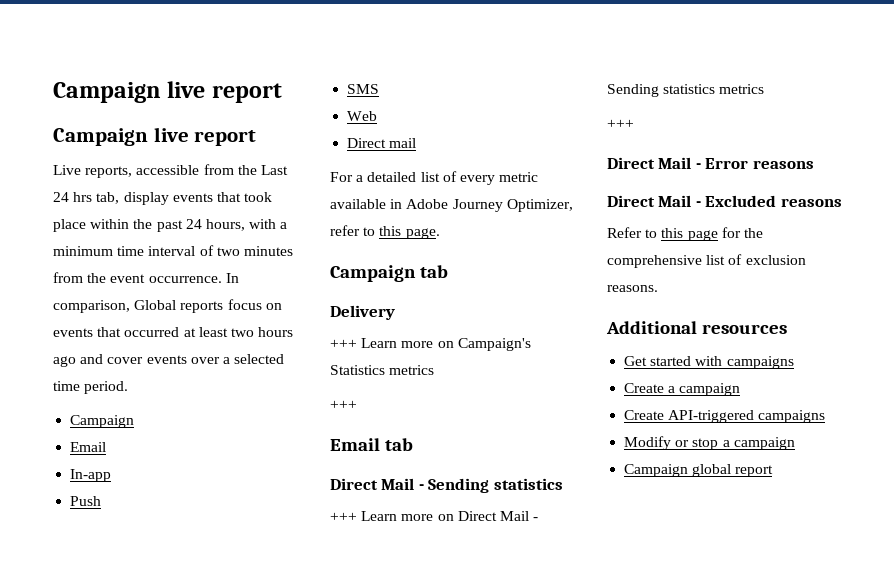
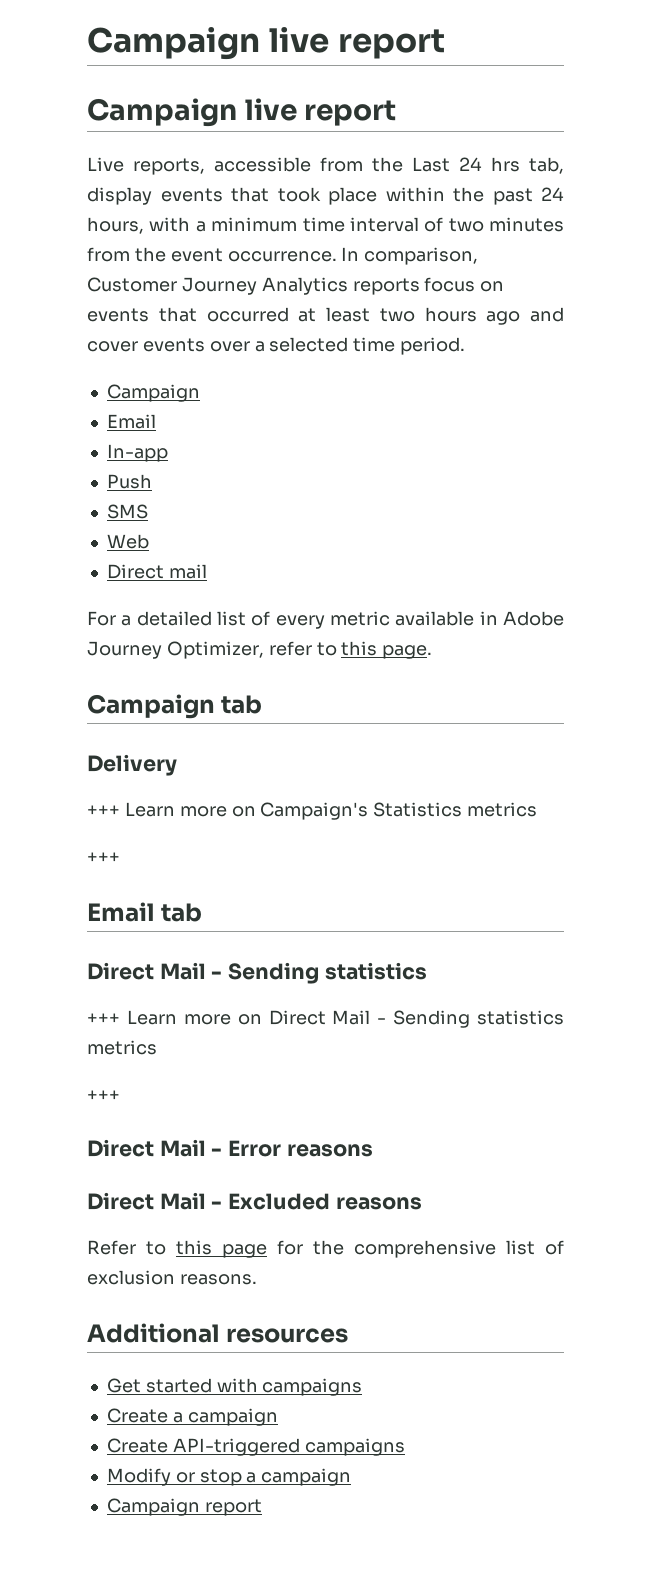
- In comparison, Global reports focus on events that occurred at least two hours ago and cover events over a selected time period.
+ In comparison, Customer Journey Analytics reports focus on events that occurred at least two hours ago and cover events over a selected time period.
- Campaign global report
+ Campaign report

